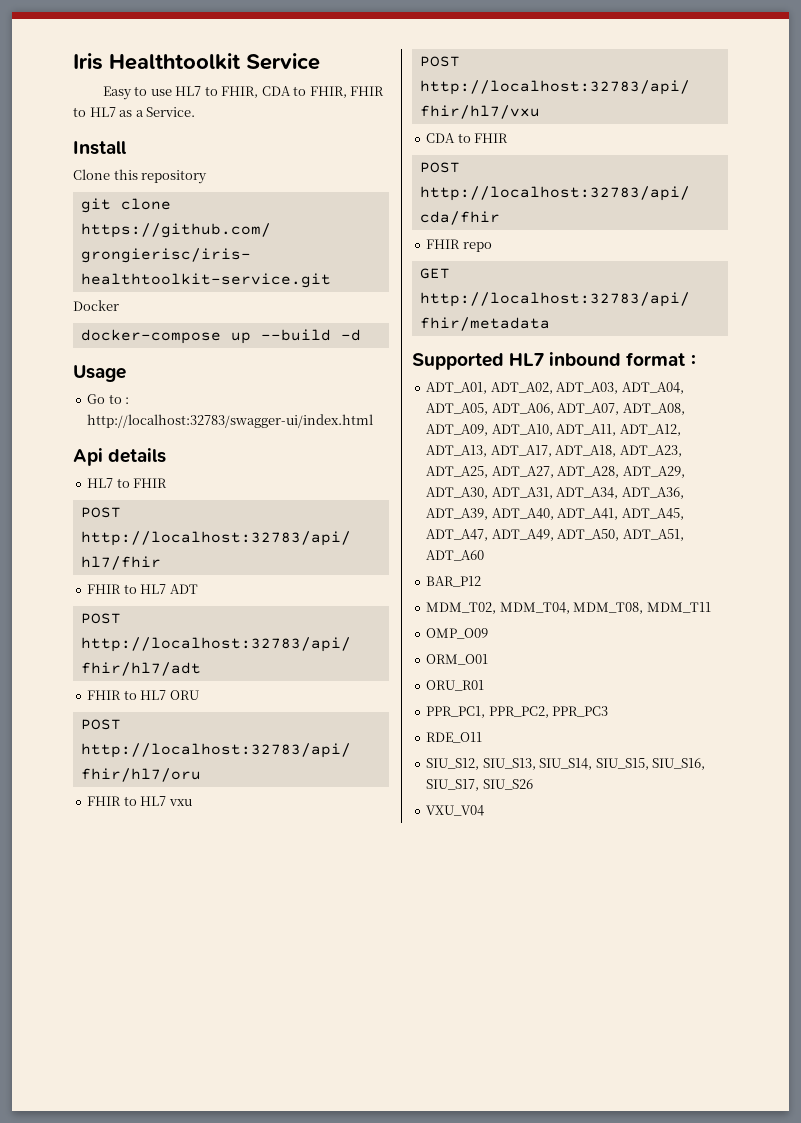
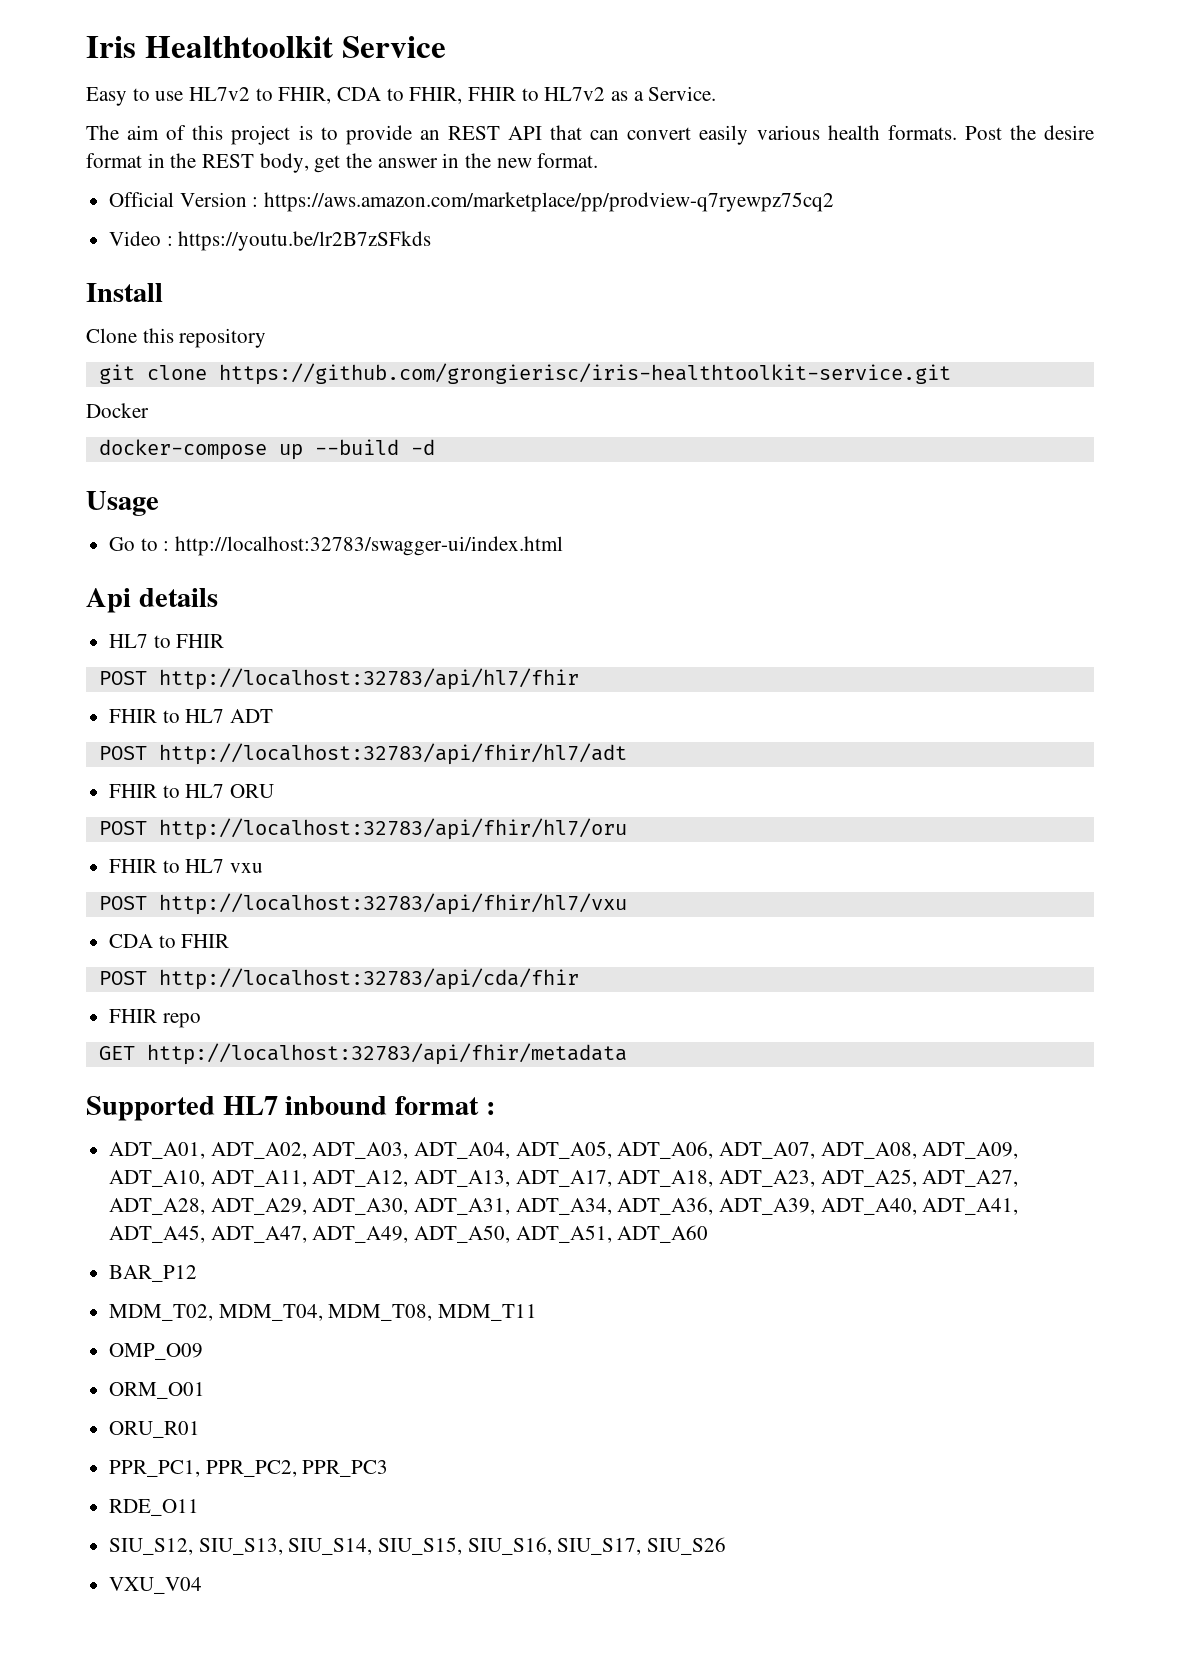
- Easy to use HL7 to FHIR, CDA to FHIR, FHIR to HL7 as a Service.
+ Easy to use HL7v2 to FHIR, CDA to FHIR, FHIR to HL7v2 as a Service.
+ The aim of this project is to provide an REST API that can convert easily various health formats. Post the desire format in the REST body, get the answer in the new format.
+ Official Version : https://aws.amazon.com/marketplace/pp/prodview-q7ryewpz75cq2
+ Video : https://youtu.be/lr2B7zSFkds

